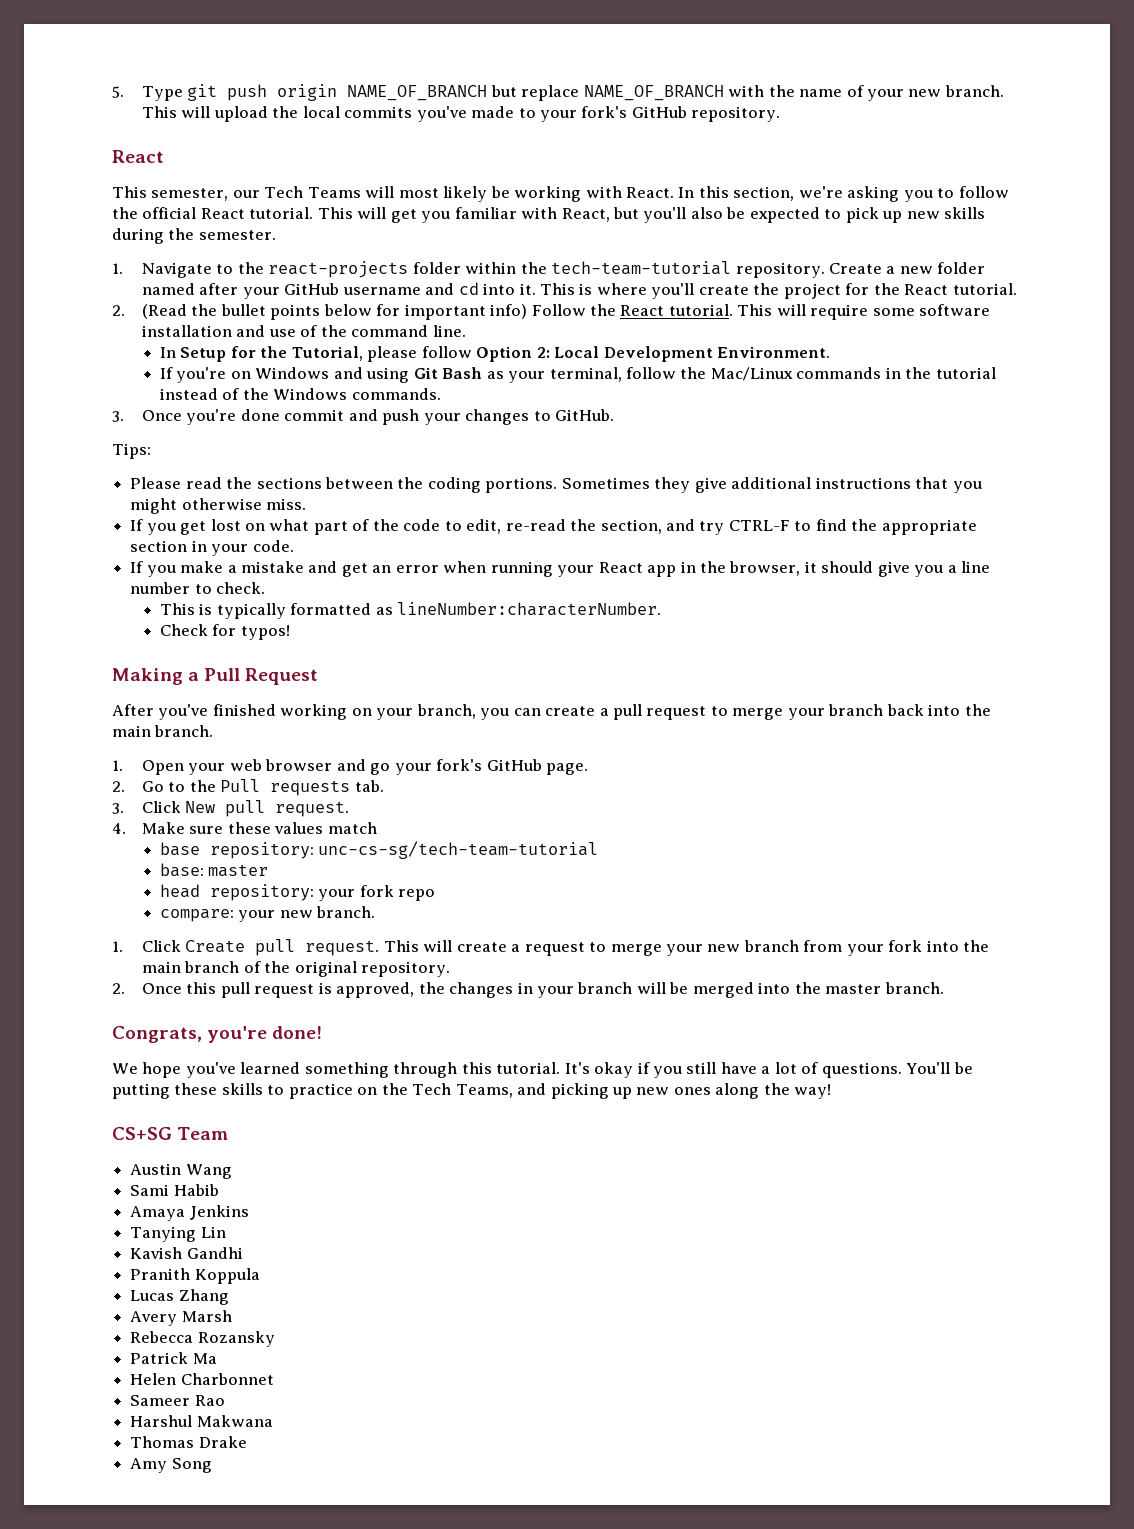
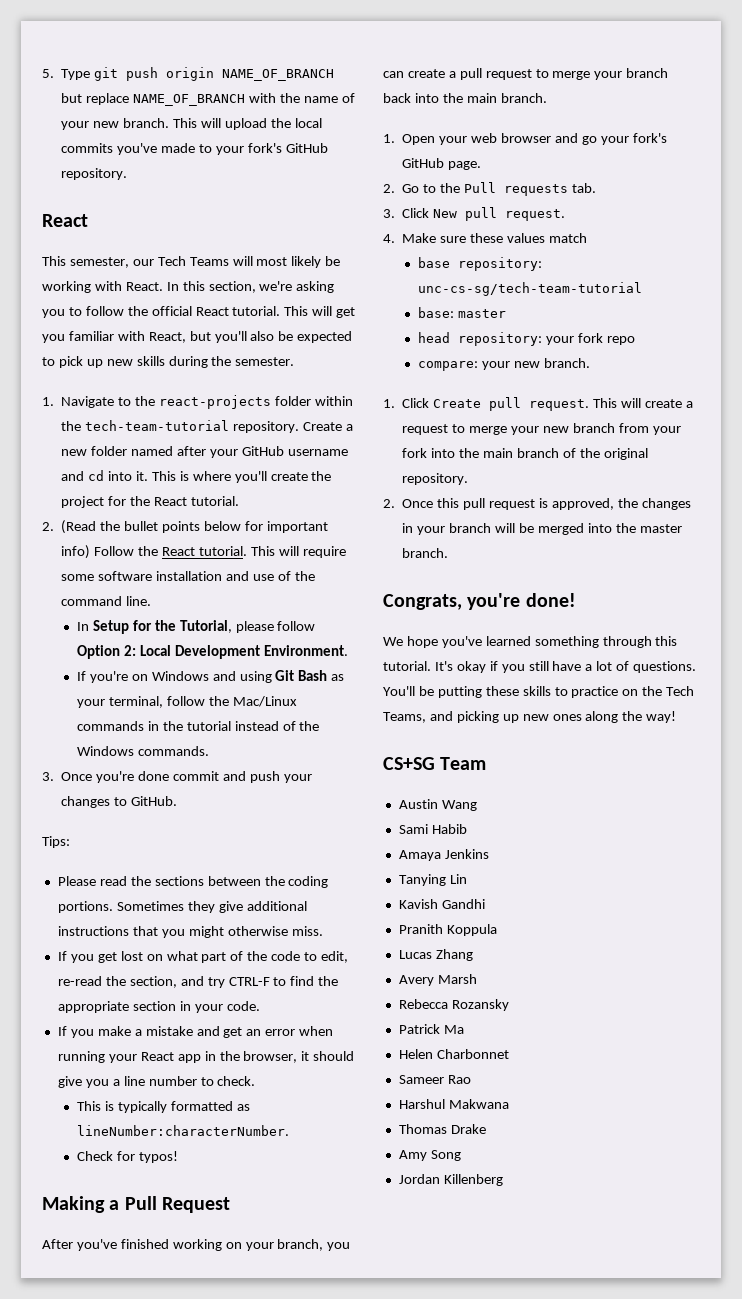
+ Jordan Killenberg

